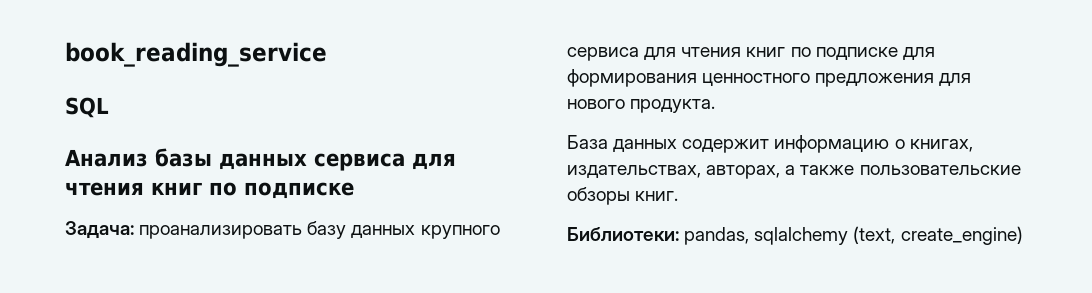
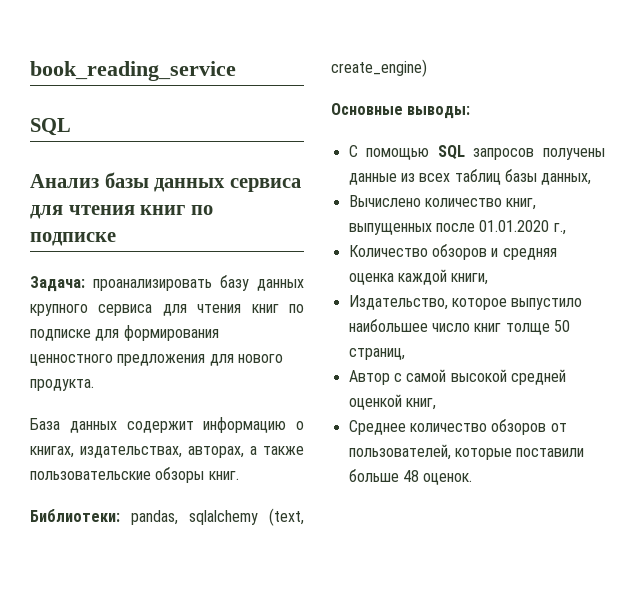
+ Основные выводы:
+ С помощью SQL запросов получены данные из всех таблиц базы данных,
+ Вычислено количество книг, выпущенных после 01.01.2020 г.,
+ Количество обзоров и средняя оценка каждой книги,
+ Издательство, которое выпустило наибольшее число книг толще 50 страниц,
+ Автор с самой высокой средней оценкой книг,
+ Среднее количество обзоров от пользователей, которые поставили больше 48 оценок.

